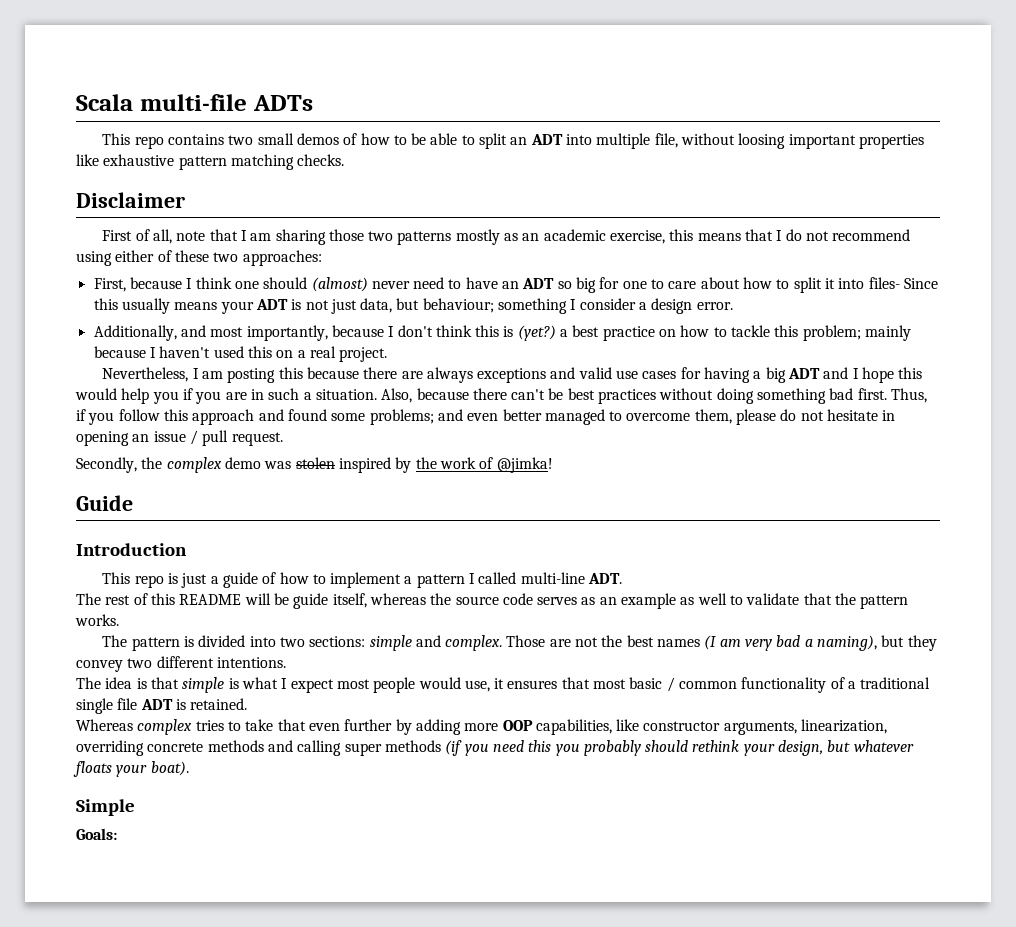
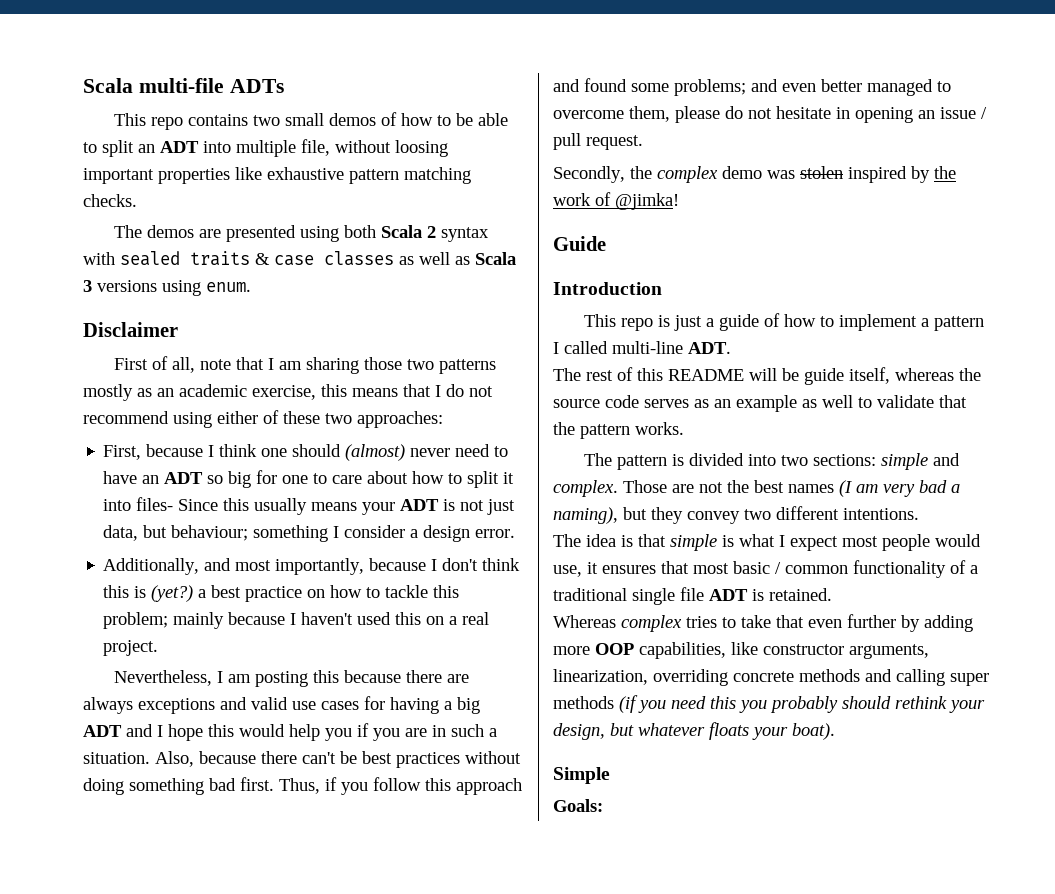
+ The demos are presented using both Scala 2 syntax with sealed traits & case classes as well as Scala 3 versions using enum.

